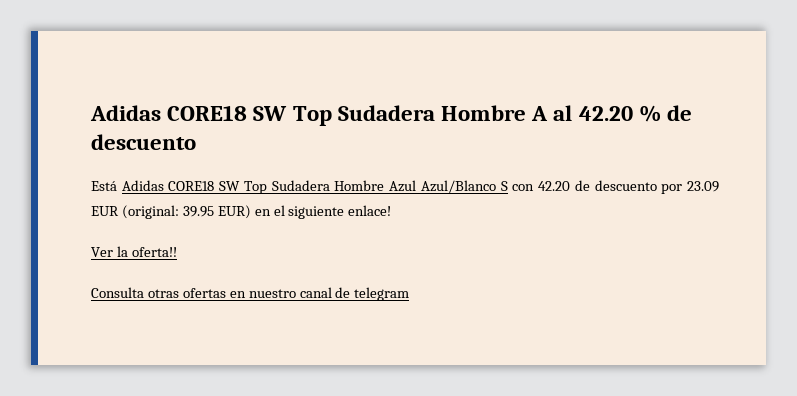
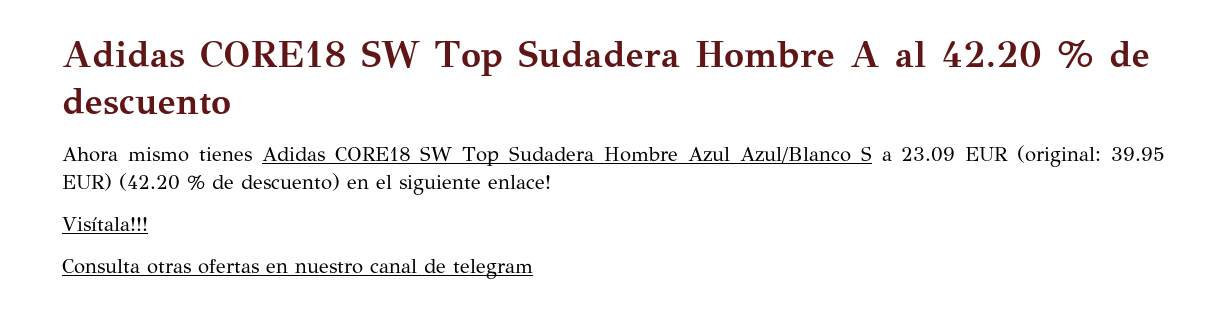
- Está Adidas CORE18 SW Top Sudadera Hombre Azul Azul/Blanco S con 42.20 de descuento por 23.09 EUR (original: 39.95 EUR) en el siguiente enlace!
+ Ahora mismo tienes Adidas CORE18 SW Top Sudadera Hombre Azul Azul/Blanco S a 23.09 EUR (original: 39.95 EUR) (42.20 % de descuento) en el siguiente enlace!
- Ver la oferta!!
+ Visítala!!!

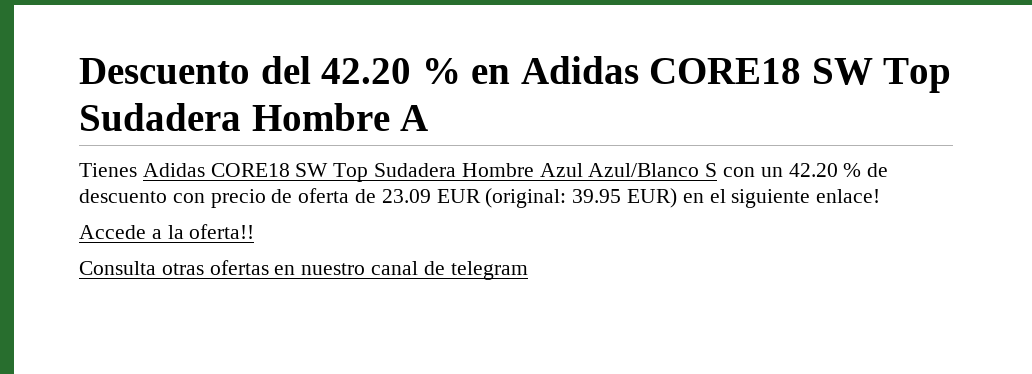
- Adidas CORE18 SW Top Sudadera Hombre A al 42.20 % de descuento
- Ahora mismo tienes Adidas CORE18 SW Top Sudadera Hombre Azul Azul/Blanco S a 23.09 EUR (original: 39.95 EUR) (42.20 % de descuento) en el siguiente enlace!
+ Descuento del 42.20 % en Adidas CORE18 SW Top Sudadera Hombre A
+ Tienes Adidas CORE18 SW Top Sudadera Hombre Azul Azul/Blanco S con un 42.20 % de descuento con precio de oferta de 23.09 EUR (original: 39.95 EUR) en el siguiente enlace!
- Visítala!!!
+ Accede a la oferta!!

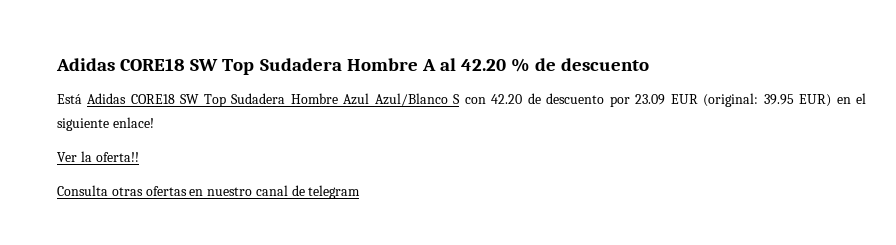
- Descuento del 42.20 % en Adidas CORE18 SW Top Sudadera Hombre A
- Tienes Adidas CORE18 SW Top Sudadera Hombre Azul Azul/Blanco S con un 42.20 % de descuento con precio de oferta de 23.09 EUR (original: 39.95 EUR) en el siguiente enlace!
+ Adidas CORE18 SW Top Sudadera Hombre A al 42.20 % de descuento
+ Está Adidas CORE18 SW Top Sudadera Hombre Azul Azul/Blanco S con 42.20 de descuento por 23.09 EUR (original: 39.95 EUR) en el siguiente enlace!
- Accede a la oferta!!
+ Ver la oferta!!

